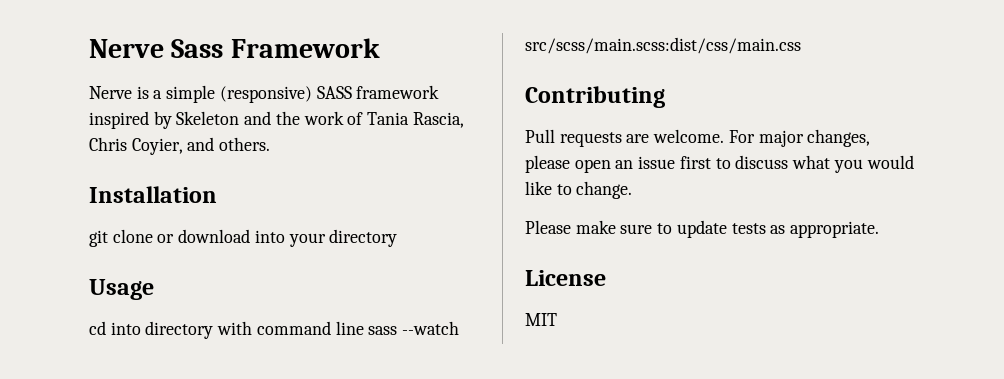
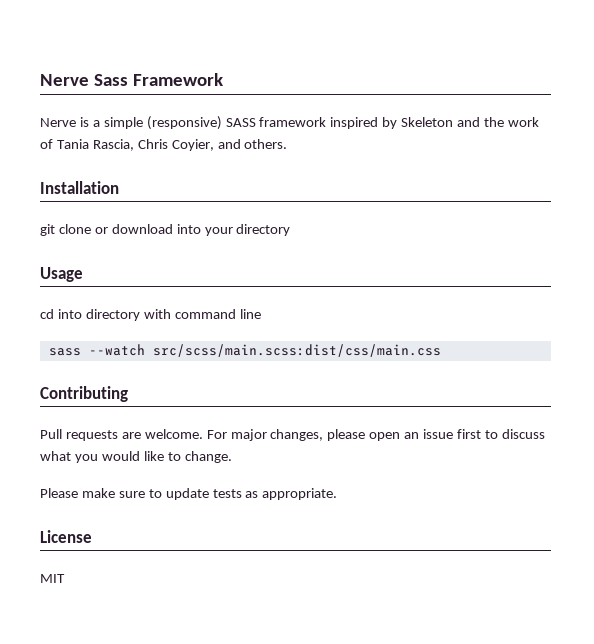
- cd into directory with command line sass --watch src/scss/main.scss:dist/css/main.css
+ cd into directory with command line
+ sass --watch src/scss/main.scss:dist/css/main.css

